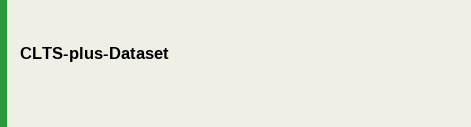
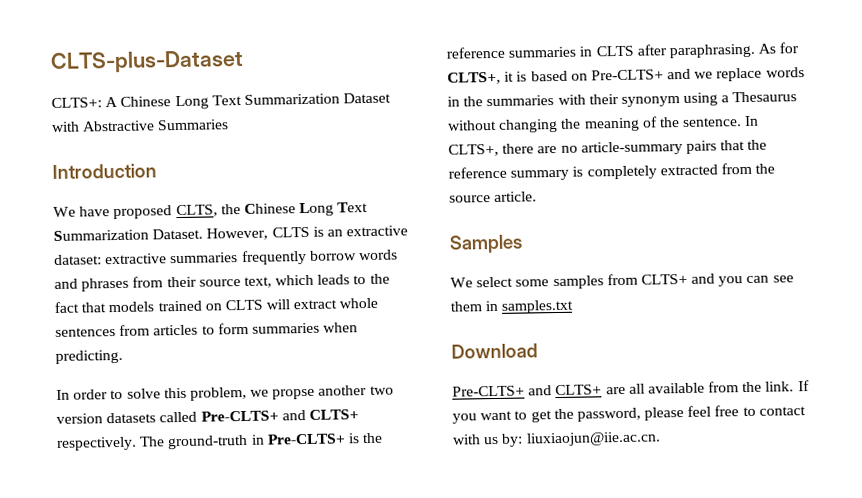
+ CLTS+: A Chinese Long Text Summarization Dataset with Abstractive Summaries
+ Introduction
+ We have proposed CLTS, the Chinese Long Text Summarization Dataset. However, CLTS is an extractive dataset: extractive summaries frequently borrow words and phrases from their source text, which leads to the fact that models trained on CLTS will extract whole sentences from articles to form summaries when predicting.
+ In order to solve this problem, we propse another two version datasets called Pre-CLTS+ and CLTS+ respectively. The ground-truth in Pre-CLTS+ is the reference summaries in CLTS after paraphrasing. As for CLTS+, it is based on Pre-CLTS+ and we replace words in the summaries with their synonym using a Thesaurus without changing the meaning of the sentence. In CLTS+, there are no article-summary pairs that the reference summary is completely extracted from the source article.
+ Samples
+ We select some samples from CLTS+ and you can see them in samples.txt
+ Download
+ Pre-CLTS+ and CLTS+ are all available from the link. If you want to get the password, please feel free to contact with us by: liuxiaojun@iie.ac.cn.

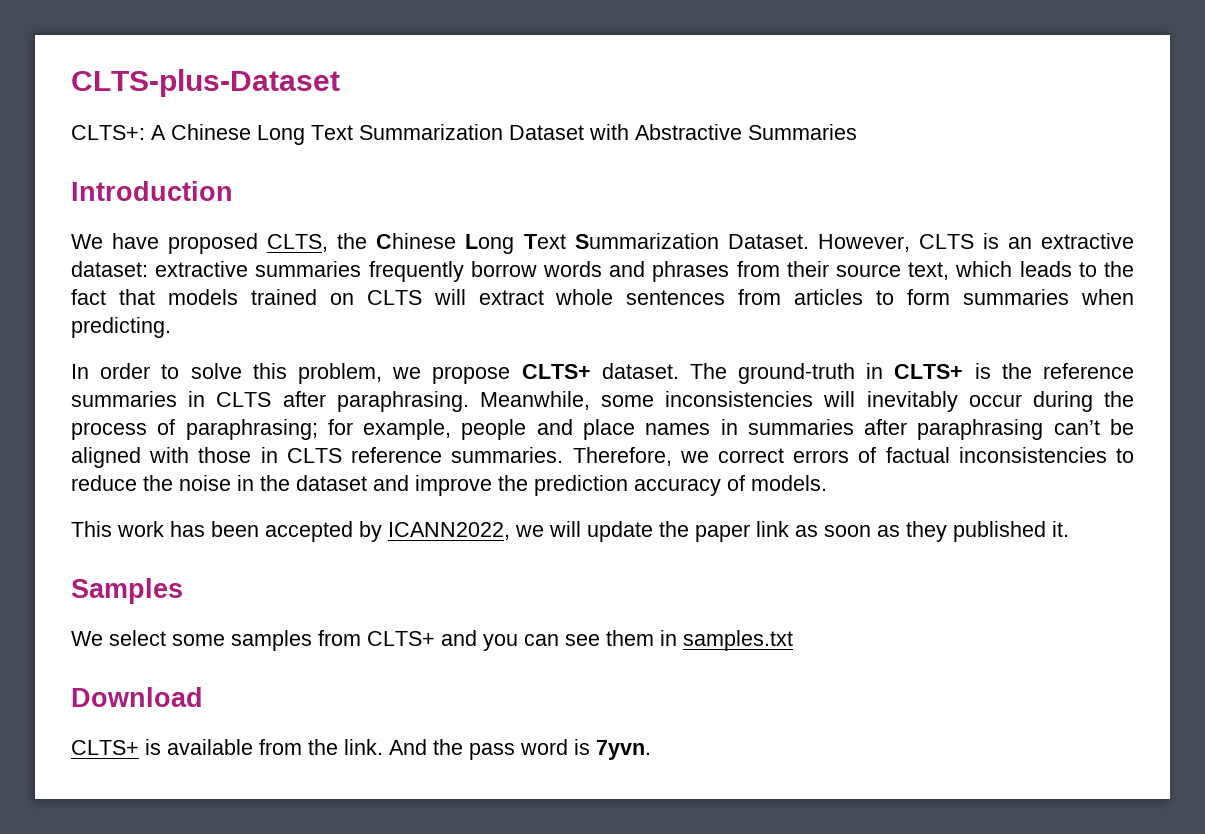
- In order to solve this problem, we propse another two version datasets called Pre-CLTS+ and CLTS+ respectively.
+ In order to solve this problem, we propose CLTS+ dataset.
- The ground-truth in Pre-CLTS+ is the reference summaries in CLTS after paraphrasing.
+ The ground-truth in CLTS+ is the reference summaries in CLTS after paraphrasing.
- As for CLTS+, it is based on Pre-CLTS+ and we replace words in the summaries with their synonym using a Thesaurus without changing the meaning of the sentence. In CLTS+, there are no article-summary pairs that the reference summary is completely extracted from the source article.
+ Meanwhile, some inconsistencies will inevitably occur during the process of paraphrasing; for example, people and place names in summaries after paraphrasing can’t be aligned with those in CLTS reference summaries. Therefore, we correct errors of factual inconsistencies to reduce the noise in the dataset and improve the prediction accuracy of models.
+ This work has been accepted by ICANN2022, we will update the paper link as soon as they published it.
- Pre-CLTS+ and CLTS+ are all available from the link. If you want to get the password, please feel free to contact with us by: liuxiaojun@iie.ac.cn.
+ CLTS+ is available from the link. And the pass word is 7yvn.

